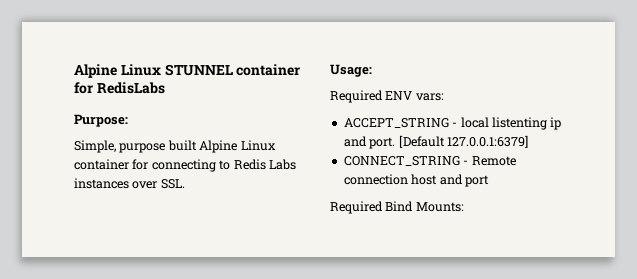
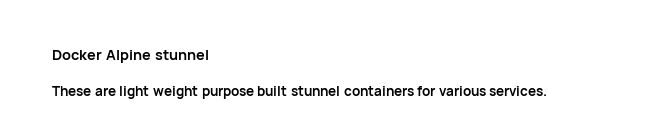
- Alpine Linux STUNNEL container for RedisLabs
- Purpose:
- Simple, purpose built Alpine Linux container for connecting to Redis Labs instances over SSL.
- Usage:
- Required ENV vars:
- ACCEPT_STRING - local listenting ip and port. [Default 127.0.0.1:6379]
- CONNECT_STRING - Remote connection host and port
- Required Bind Mounts:
+ Docker Alpine stunnel
+ These are light weight purpose built stunnel containers for various services.

